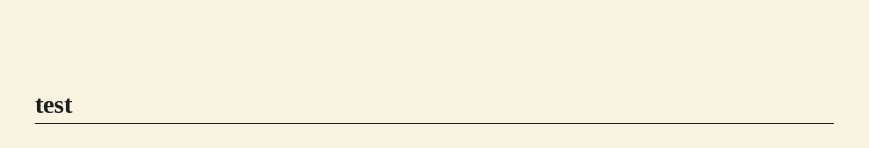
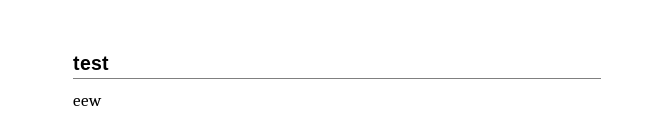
+ eew

